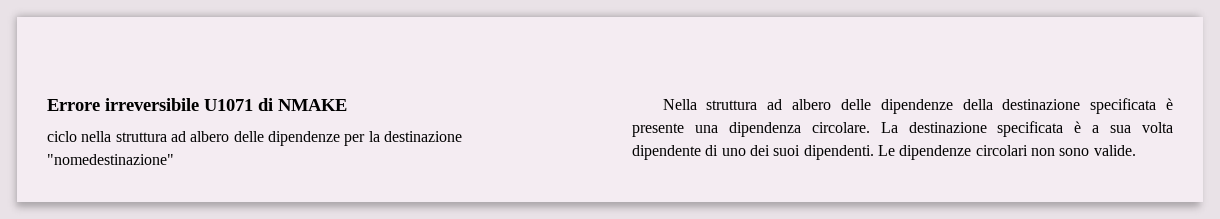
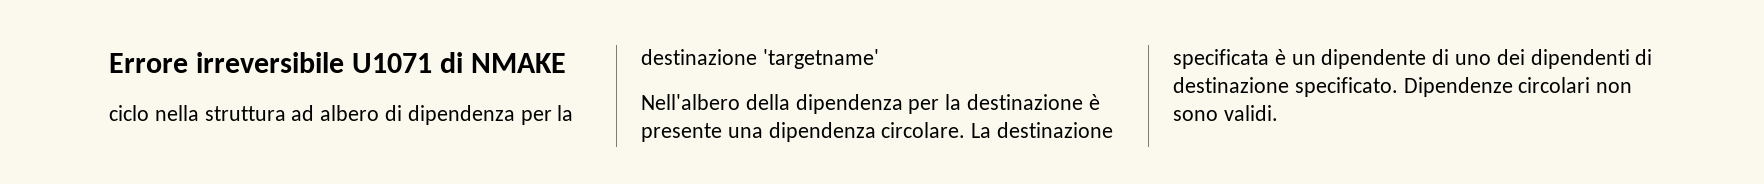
- ciclo nella struttura ad albero delle dipendenze per la destinazione "nomedestinazione"
- Nella struttura ad albero delle dipendenze della destinazione specificata è presente una dipendenza circolare.
+ ciclo nella struttura ad albero di dipendenza per la destinazione 'targetname'
+ Nell'albero della dipendenza per la destinazione è presente una dipendenza circolare.
- La destinazione specificata è a sua volta dipendente di uno dei suoi dipendenti. Le dipendenze circolari non sono valide.
+ La destinazione specificata è un dipendente di uno dei dipendenti di destinazione specificato. Dipendenze circolari non sono validi.

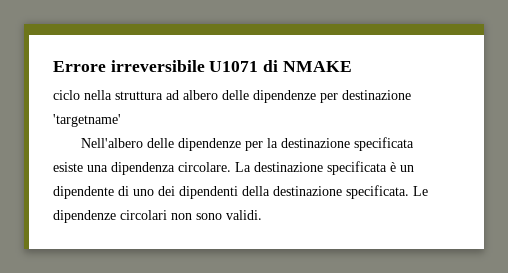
- ciclo nella struttura ad albero di dipendenza per la destinazione 'targetname'
+ ciclo nella struttura ad albero delle dipendenze per destinazione 'targetname'
- Nell'albero della dipendenza per la destinazione è presente una dipendenza circolare.
+ Nell'albero delle dipendenze per la destinazione specificata esiste una dipendenza circolare.
- La destinazione specificata è un dipendente di uno dei dipendenti di destinazione specificato. Dipendenze circolari non sono validi.
+ La destinazione specificata è un dipendente di uno dei dipendenti della destinazione specificata. Le dipendenze circolari non sono validi.

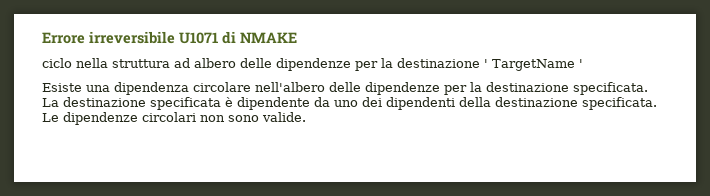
- ciclo nella struttura ad albero delle dipendenze per destinazione 'targetname'
- Nell'albero delle dipendenze per la destinazione specificata esiste una dipendenza circolare.
+ ciclo nella struttura ad albero delle dipendenze per la destinazione ' TargetName '
+ Esiste una dipendenza circolare nell'albero delle dipendenze per la destinazione specificata.
- La destinazione specificata è un dipendente di uno dei dipendenti della destinazione specificata.
+ La destinazione specificata è dipendente da uno dei dipendenti della destinazione specificata.
- Le dipendenze circolari non sono validi.
+ Le dipendenze circolari non sono valide.

